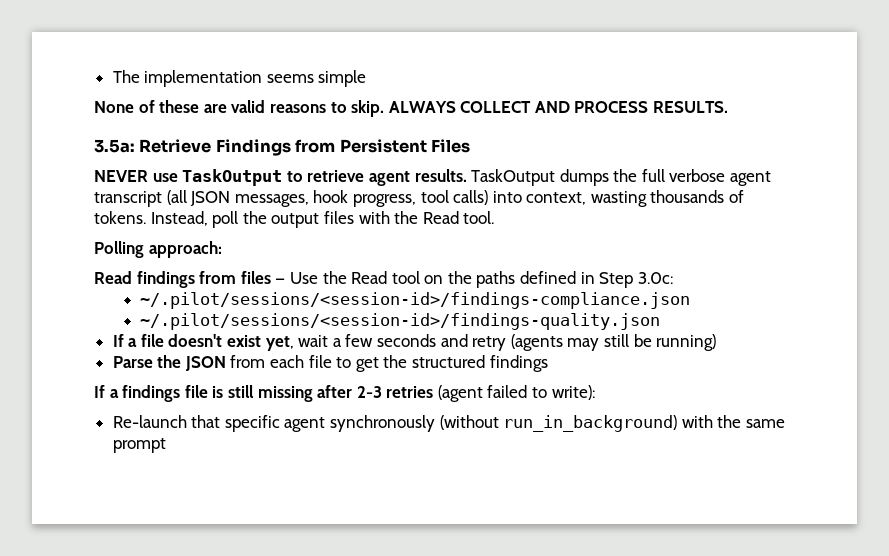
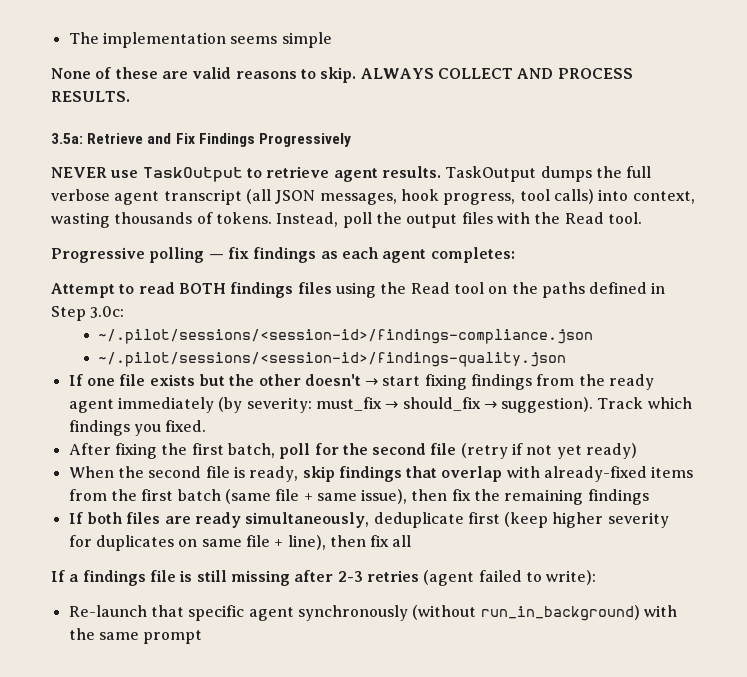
- 3.5a: Retrieve Findings from Persistent Files
+ 3.5a: Retrieve and Fix Findings Progressively
- Polling approach:
- Read findings from files — Use the Read tool on the paths defined in Step 3.0c:
+ Progressive polling — fix findings as each agent completes:
+ Attempt to read BOTH findings files using the Read tool on the paths defined in Step 3.0c:
- If a file doesn't exist yet, wait a few seconds and retry (agents may still be running)
- Parse the JSON from each file to get the structured findings
+ If one file exists but the other doesn't → start fixing findings from the ready agent immediately (by severity: must_fix → should_fix → suggestion). Track which findings you fixed.
+ After fixing the first batch, poll for the second file (retry if not yet ready)
+ When the second file is ready, skip findings that overlap with already-fixed items from the first batch (same file + same issue), then fix the remaining findings
+ If both files are ready simultaneously, deduplicate first (keep higher severity for duplicates on same file + line), then fix all

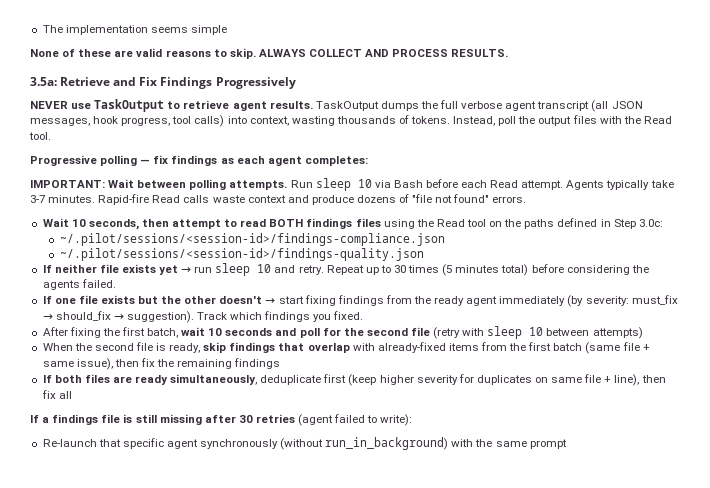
- Attempt to read BOTH findings files using the Read tool on the paths defined in Step 3.0c:
+ IMPORTANT: Wait between polling attempts. Run sleep 10 via Bash before each Read attempt. Agents typically take 3-7 minutes. Rapid-fire Read calls waste context and produce dozens of "file not found" errors.
+ Wait 10 seconds, then attempt to read BOTH findings files using the Read tool on the paths defined in Step 3.0c:
+ If neither file exists yet → run sleep 10 and retry. Repeat up to 30 times (5 minutes total) before considering the agents failed.
- After fixing the first batch, poll for the second file (retry if not yet ready)
+ After fixing the first batch, wait 10 seconds and poll for the second file (retry with sleep 10 between attempts)
- If a findings file is still missing after 2-3 retries (agent failed to write):
+ If a findings file is still missing after 30 retries (agent failed to write):

